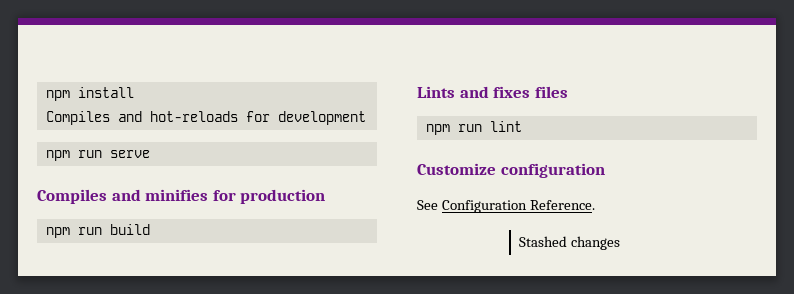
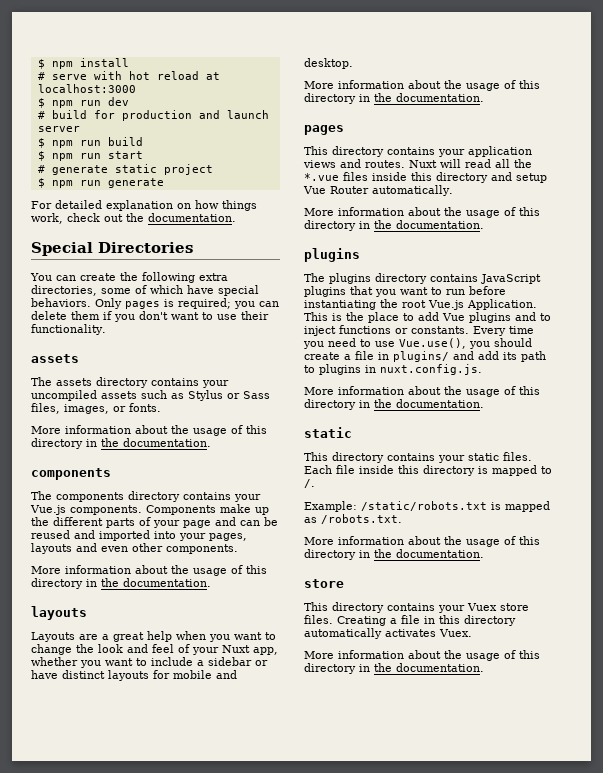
- npm install
+ $ npm install
- Compiles and hot-reloads for development
- npm run serve
- Compiles and minifies for production
- npm run build
- Lints and fixes files
- npm run lint
- Customize configuration
- See Configuration Reference.
- Stashed changes
+ # serve with hot reload at localhost:3000
+ $ npm run dev
+ # build for production and launch server
+ $ npm run build
+ $ npm run start
+ # generate static project
+ $ npm run generate
+ For detailed explanation on how things work, check out the documentation.
+ Special Directories
+ You can create the following extra directories, some of which have special behaviors. Only pages is required; you can delete them if you don't want to use their functionality.
+ assets
+ The assets directory contains your uncompiled assets such as Stylus or Sass files, images, or fonts.
+ More information about the usage of this directory in the documentation.
+ components
+ The components directory contains your Vue.js components. Components make up the different parts of your page and can be reused and imported into your pages, layouts and even other components.
+ More information about the usage of this directory in the documentation.
+ layouts
+ Layouts are a great help when you want to change the look and feel of your Nuxt app, whether you want to include a sidebar or have distinct layouts for mobile and desktop.
+ More information about the usage of this directory in the documentation.
+ pages
+ This directory contains your application views and routes. Nuxt will read all the *.vue files inside this directory and setup Vue Router automatically.
+ More information about the usage of this directory in the documentation.
+ plugins
+ The plugins directory contains JavaScript plugins that you want to run before instantiating the root Vue.js Application. This is the place to add Vue plugins and to inject functions or constants. Every time you need to use Vue.use(), you should create a file in plugins/ and add its path to plugins in nuxt.config.js.
+ More information about the usage of this directory in the documentation.
+ static
+ This directory contains your static files. Each file inside this directory is mapped to /.
+ Example: /static/robots.txt is mapped as /robots.txt.
+ More information about the usage of this directory in the documentation.
+ store
+ This directory contains your Vuex store files. Creating a file in this directory automatically activates Vuex.
+ More information about the usage of this directory in the documentation.

